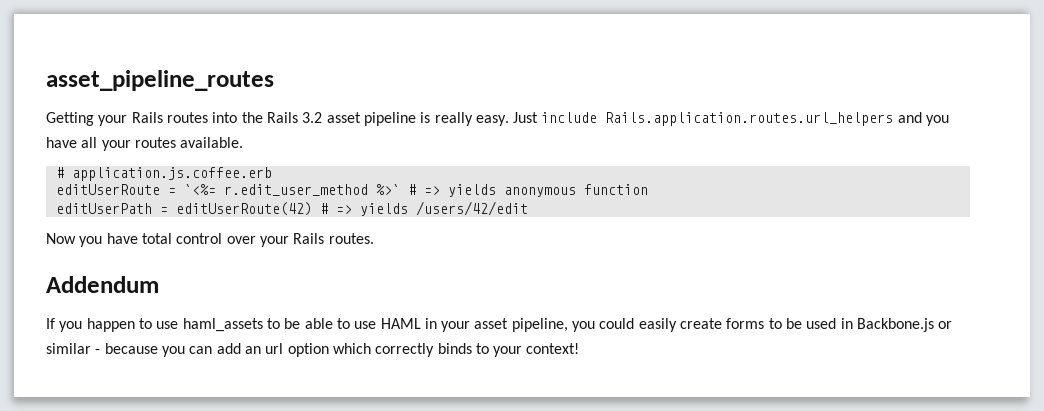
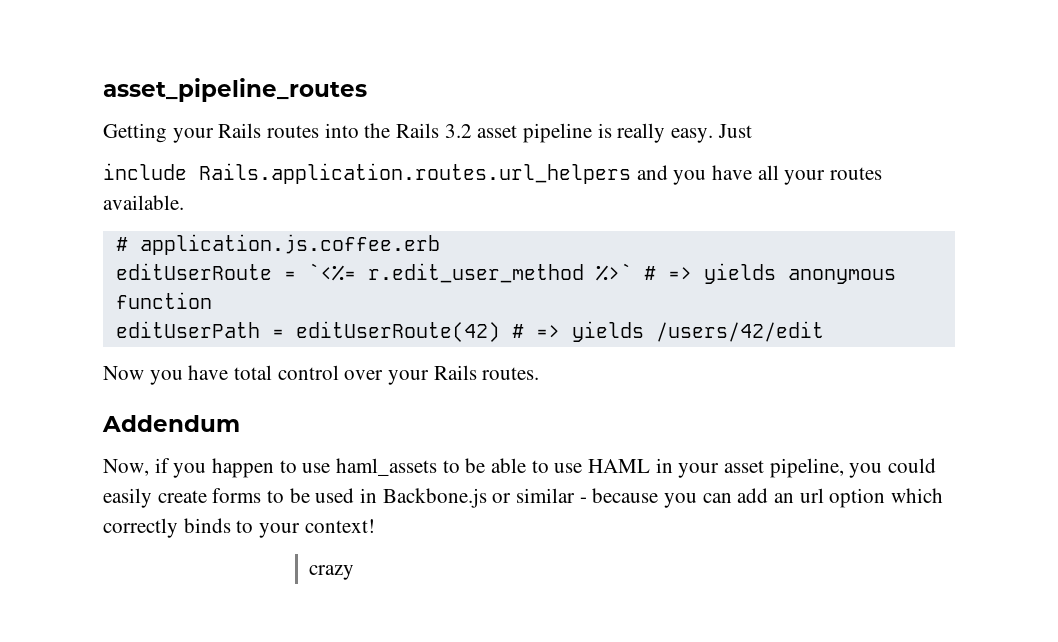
- Just include Rails.application.routes.url_helpers and you have all your routes available.
+ Just
+ include Rails.application.routes.url_helpers and you have all your routes available.
- If you happen to use haml_assets to be able to use HAML in your asset pipeline, you could easily create forms to be used in Backbone.js or similar - because you can add an url option which correctly binds to your context!
+ Now, if you happen to use haml_assets to be able to use HAML in your asset pipeline, you could easily create forms to be used in Backbone.js or similar - because you can add an url option which correctly binds to your context!
+ crazy

